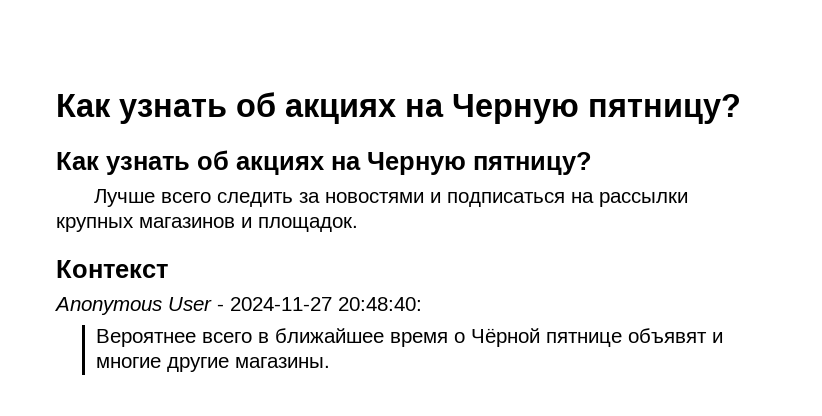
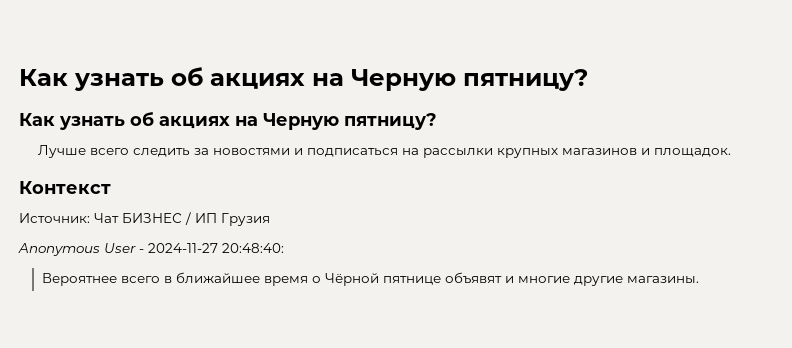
+ Источник: Чат БИЗНЕС / ИП Грузия

